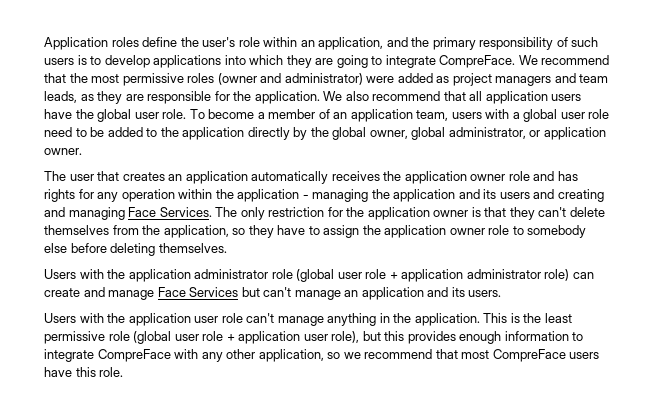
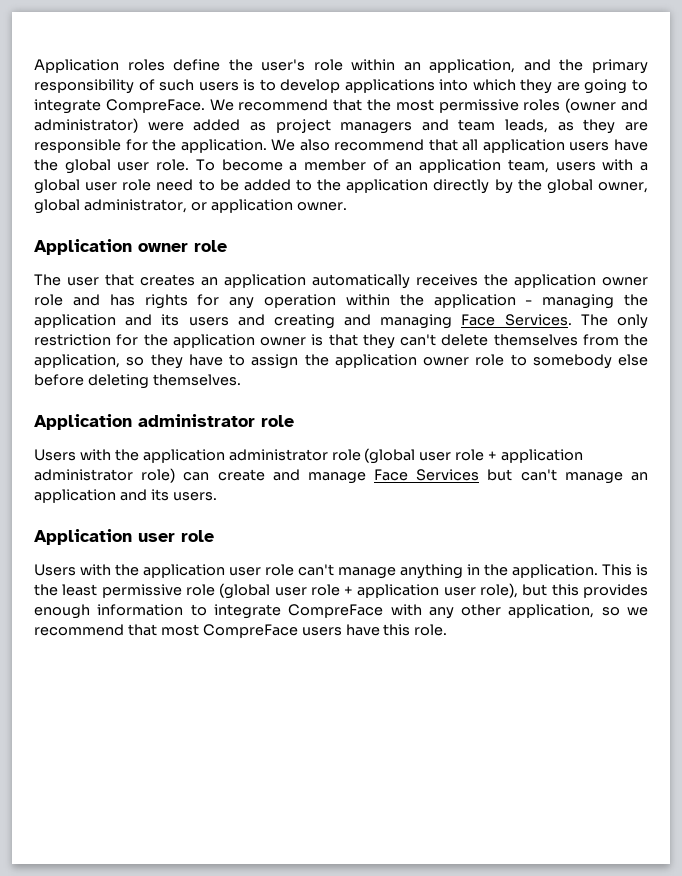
+ Application owner role
+ Application administrator role
+ Application user role

